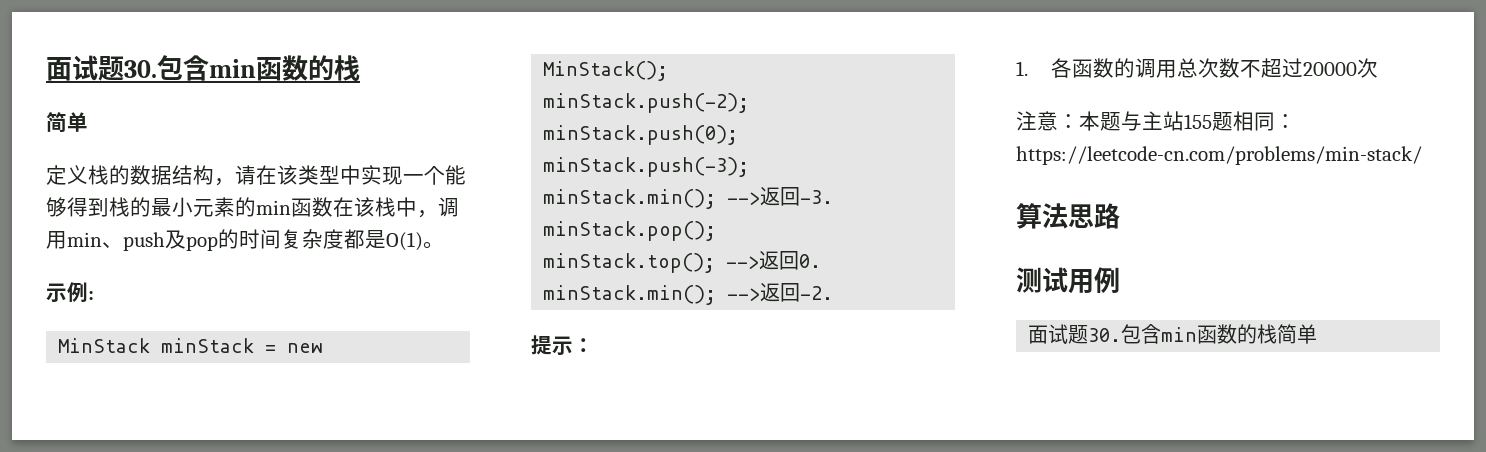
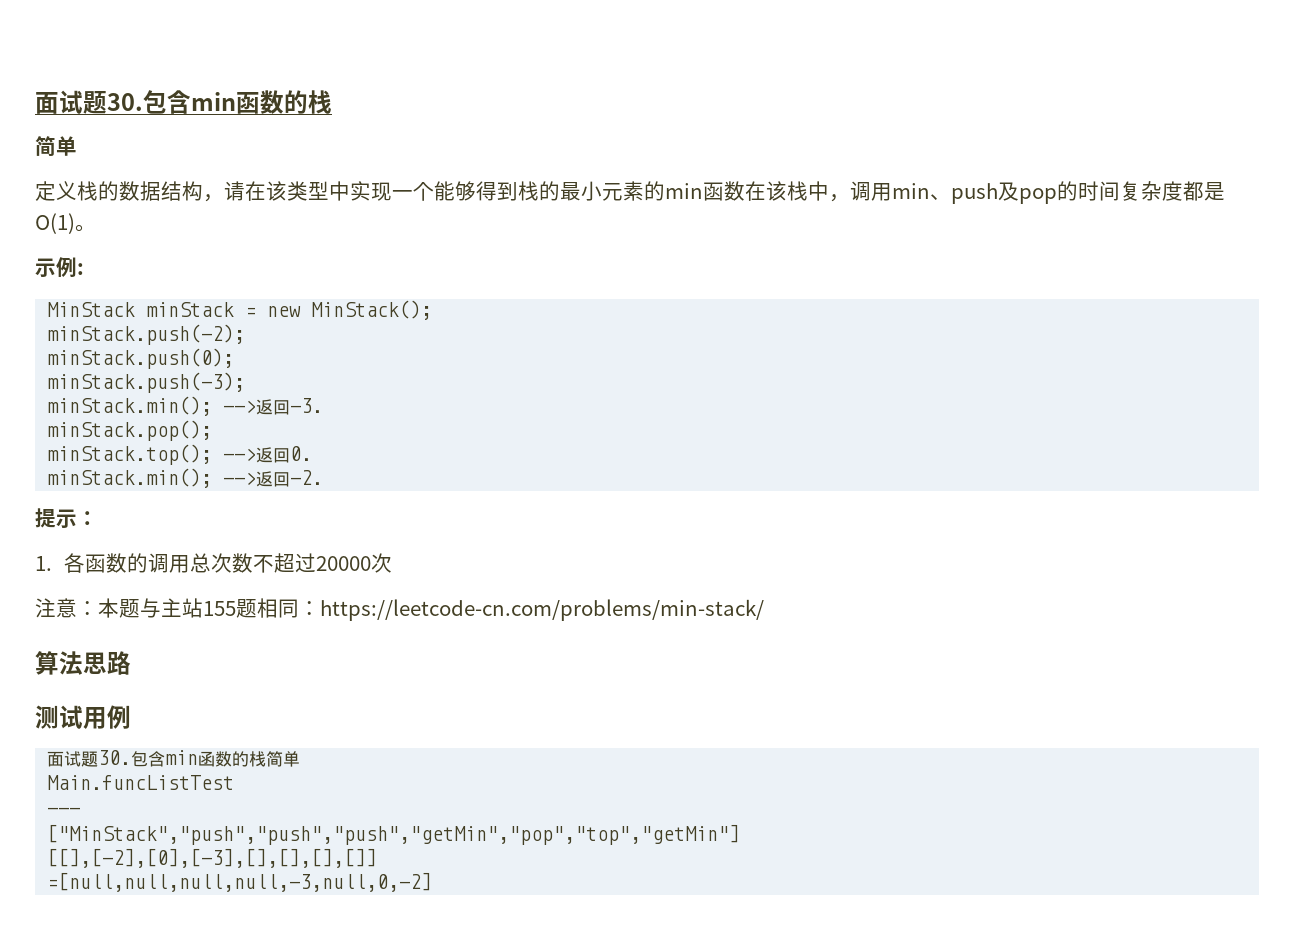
+ Main.funcListTest
+ ---
+ ["MinStack","push","push","push","getMin","pop","top","getMin"]
+ [[],[-2],[0],[-3],[],[],[],[]]
+ =[null,null,null,null,-3,null,0,-2]

